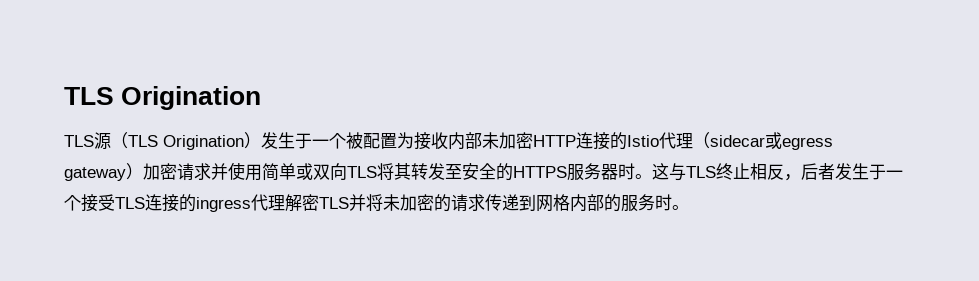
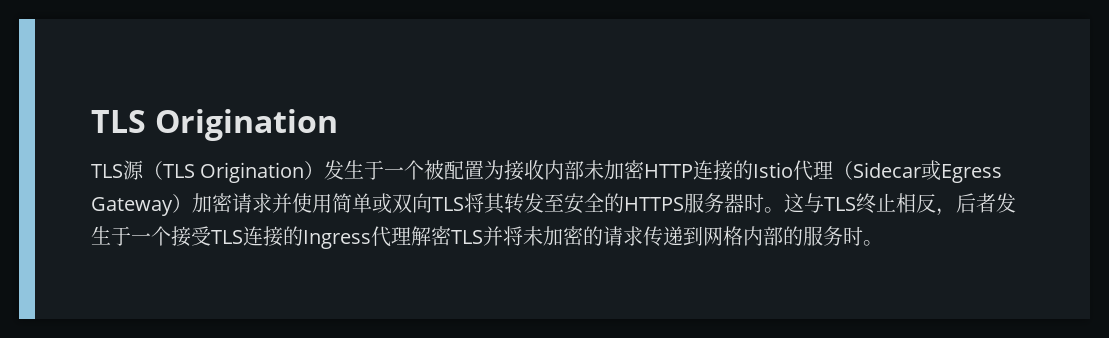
- TLS源（TLS Origination）发生于一个被配置为接收内部未加密HTTP连接的Istio代理（sidecar或egress gateway）加密请求并使用简单或双向TLS将其转发至安全的HTTPS服务器时。
+ TLS源（TLS Origination）发生于一个被配置为接收内部未加密HTTP连接的Istio代理（Sidecar或Egress Gateway）加密请求并使用简单或双向TLS将其转发至安全的HTTPS服务器时。
- 这与TLS终止相反，后者发生于一个接受TLS连接的ingress代理解密TLS并将未加密的请求传递到网格内部的服务时。
+ 这与TLS终止相反，后者发生于一个接受TLS连接的Ingress代理解密TLS并将未加密的请求传递到网格内部的服务时。

